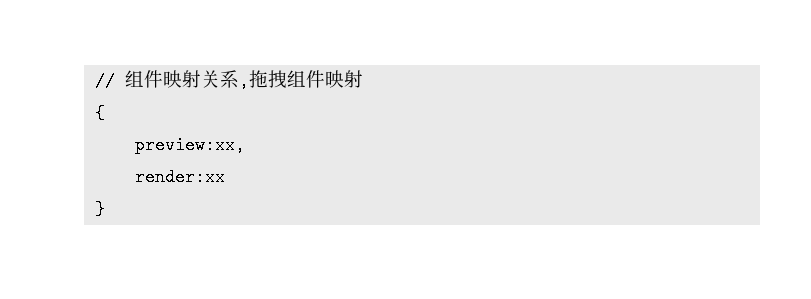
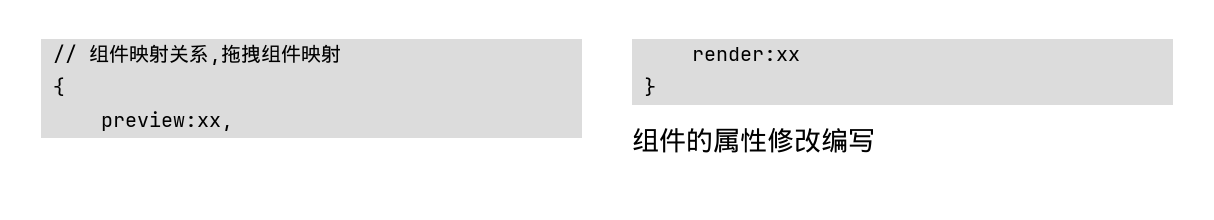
+ 组件的属性修改编写

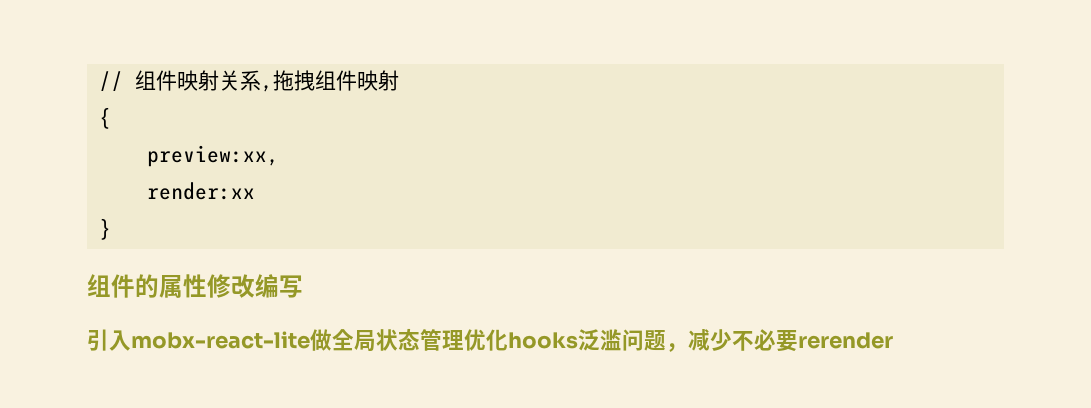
+ 引入mobx-react-lite做全局状态管理优化hooks泛滥问题，减少不必要rerender

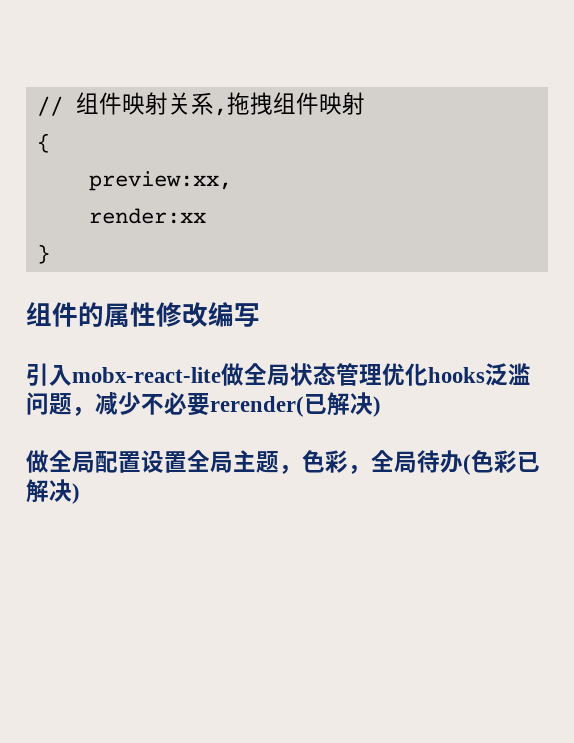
- 引入mobx-react-lite做全局状态管理优化hooks泛滥问题，减少不必要rerender
+ 引入mobx-react-lite做全局状态管理优化hooks泛滥问题，减少不必要rerender(已解决)
+ 做全局配置设置全局主题，色彩，全局待办(色彩已解决)

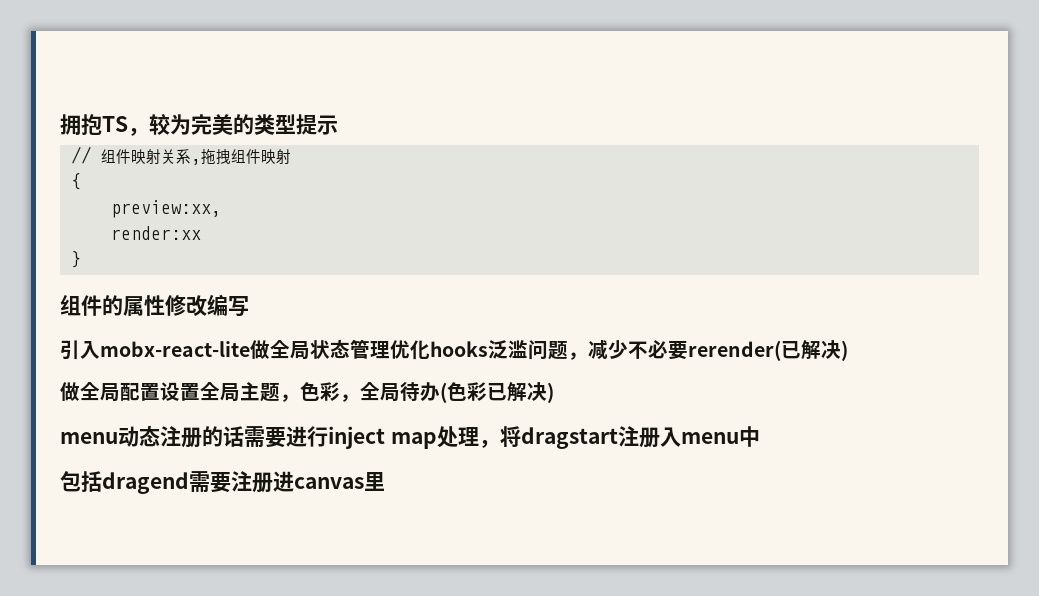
+ 拥抱TS，较为完美的类型提示
+ menu动态注册的话需要进行inject map处理，将dragstart注册入menu中
+ 包括dragend需要注册进canvas里

